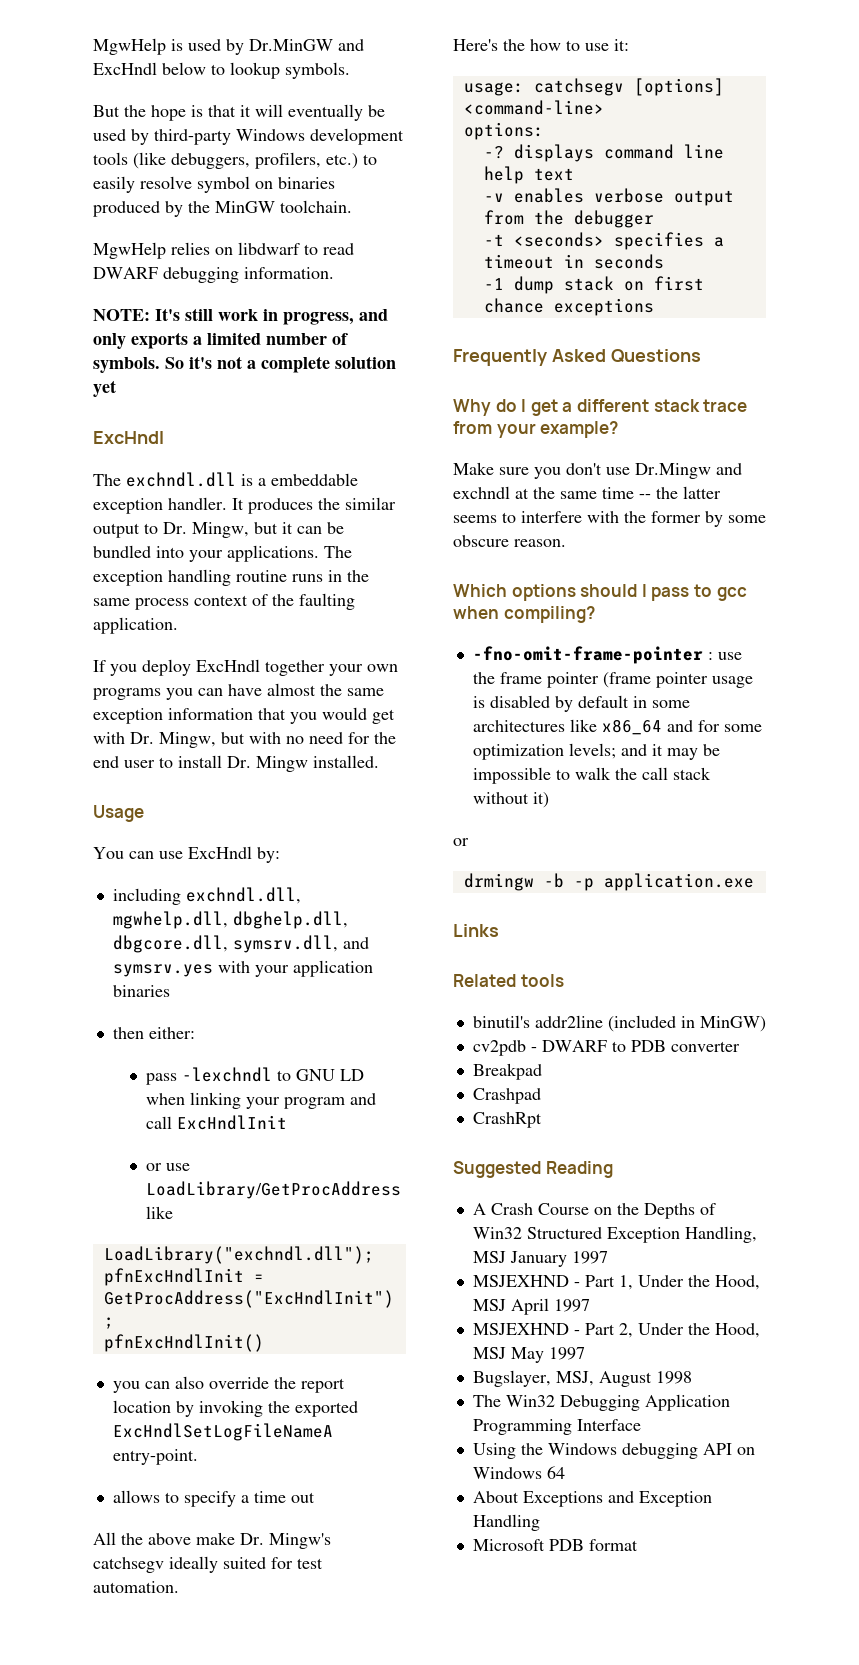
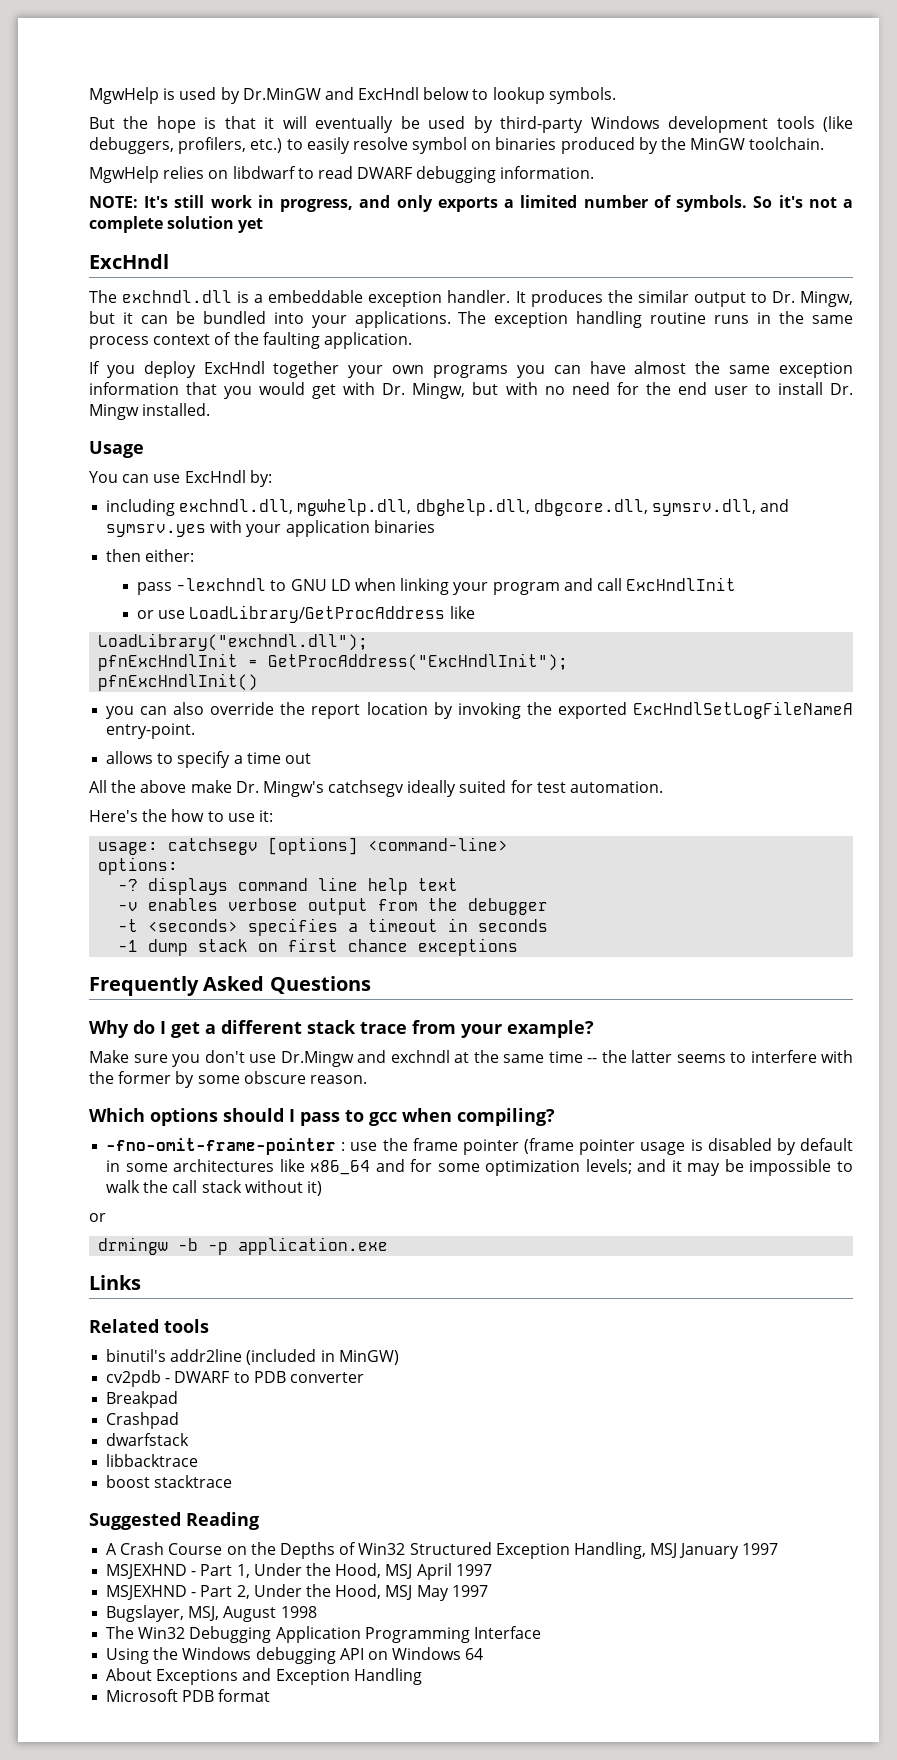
- CrashRpt
+ dwarfstack
+ libbacktrace
+ boost stacktrace

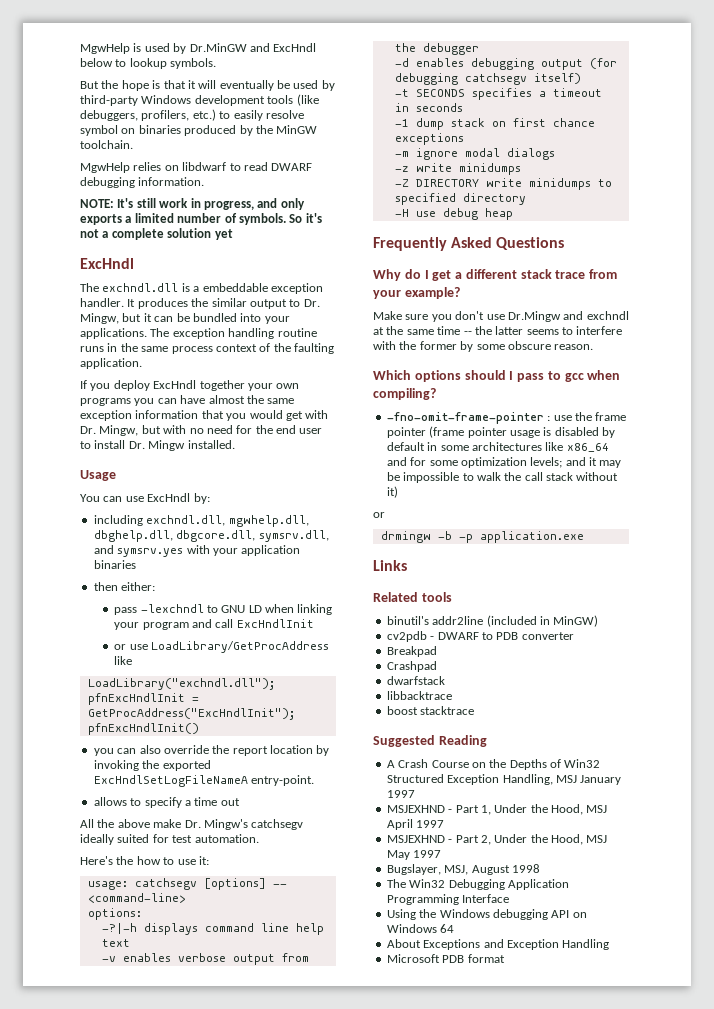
- usage: catchsegv [options] <command-line>
+ usage: catchsegv [options] -- <command-line>
- -? displays command line help text
+ -?|-h displays command line help text
+ -d enables debugging output (for debugging catchsegv itself)
- -t <seconds> specifies a timeout in seconds
+ -t SECONDS specifies a timeout in seconds
+ -m ignore modal dialogs
+ -z write minidumps
+ -Z DIRECTORY write minidumps to specified directory
+ -H use debug heap

